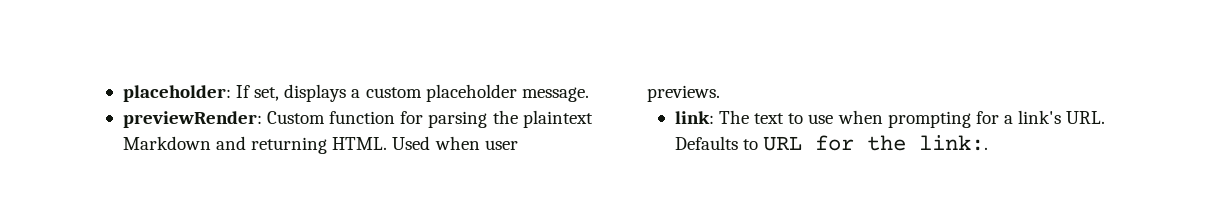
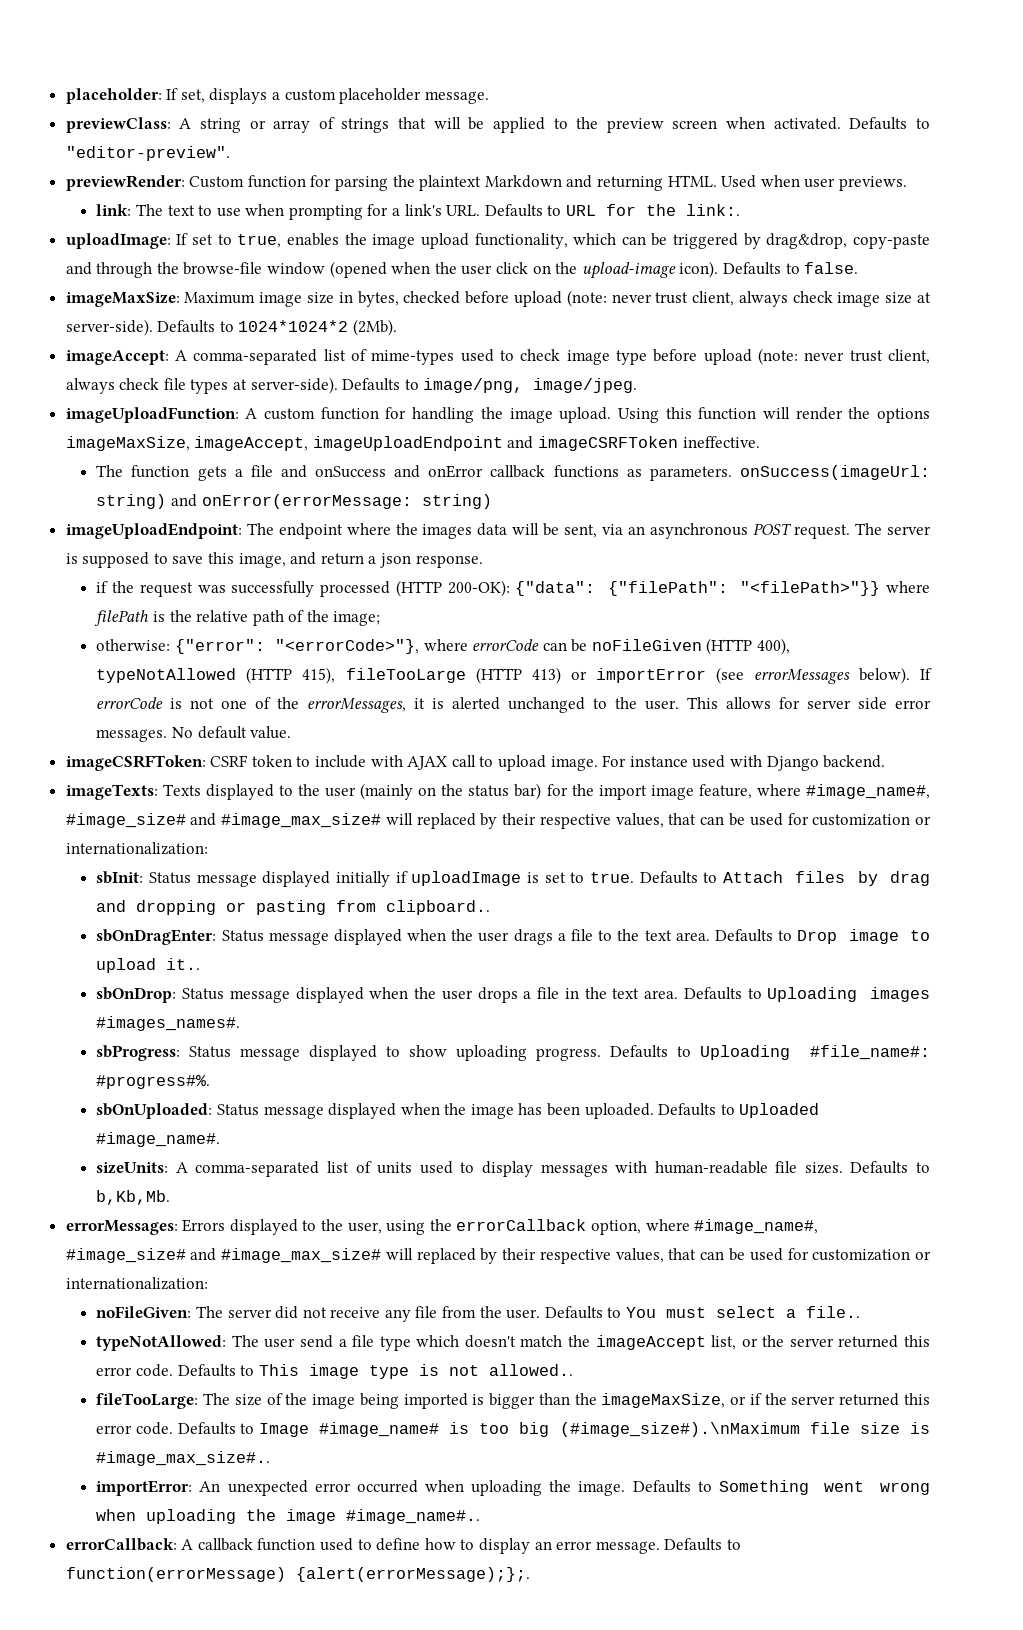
+ previewClass: A string or array of strings that will be applied to the preview screen when activated. Defaults to "editor-preview".
+ uploadImage: If set to true, enables the image upload functionality, which can be triggered by drag&drop, copy-paste and through the browse-file window (opened when the user click on the upload-image icon). Defaults to false.
+ imageMaxSize: Maximum image size in bytes, checked before upload (note: never trust client, always check image size at server-side). Defaults to 1024*1024*2 (2Mb).
+ imageAccept: A comma-separated list of mime-types used to check image type before upload (note: never trust client, always check file types at server-side). Defaults to image/png, image/jpeg.
+ imageUploadFunction: A custom function for handling the image upload. Using this function will render the options imageMaxSize, imageAccept, imageUploadEndpoint and imageCSRFToken ineffective.
+ The function gets a file and onSuccess and onError callback functions as parameters. onSuccess(imageUrl: string) and onError(errorMessage: string)
+ imageUploadEndpoint: The endpoint where the images data will be sent, via an asynchronous POST request. The server is supposed to save this image, and return a json response.
+ if the request was successfully processed (HTTP 200-OK): {"data": {"filePath": "<filePath>"}} where filePath is the relative path of the image;
+ otherwise: {"error": "<errorCode>"}, where errorCode can be noFileGiven (HTTP 400), typeNotAllowed (HTTP 415), fileTooLarge (HTTP 413) or importError (see errorMessages below). If errorCode is not one of the errorMessages, it is alerted unchanged to the user. This allows for server side error messages. No default value.
+ imageCSRFToken: CSRF token to include with AJAX call to upload image. For instance used with Django backend.
+ imageTexts: Texts displayed to the user (mainly on the status bar) for the import image feature, where #image_name#, #image_size# and #image_max_size# will replaced by their respective values, that can be used for customization or internationalization:
+ sbInit: Status message displayed initially if uploadImage is set to true. Defaults to Attach files by drag and dropping or pasting from clipboard..
+ sbOnDragEnter: Status message displayed when the user drags a file to the text area. Defaults to Drop image to upload it..
+ sbOnDrop: Status message displayed when the user drops a file in the text area. Defaults to Uploading images #images_names#.
+ sbProgress: Status message displayed to show uploading progress. Defaults to Uploading #file_name#: #progress#%.
+ sbOnUploaded: Status message displayed when the image has been uploaded. Defaults to Uploaded #image_name#.
+ sizeUnits: A comma-separated list of units used to display messages with human-readable file sizes. Defaults to b,Kb,Mb.
+ errorMessages: Errors displayed to the user, using the errorCallback option, where #image_name#, #image_size# and #image_max_size# will replaced by their respective values, that can be used for customization or internationalization:
+ noFileGiven: The server did not receive any file from the user. Defaults to You must select a file..
+ typeNotAllowed: The user send a file type which doesn't match the imageAccept list, or the server returned this error code. Defaults to This image type is not allowed..
+ fileTooLarge: The size of the image being imported is bigger than the imageMaxSize, or if the server returned this error code. Defaults to Image #image_name# is too big (#image_size#).\nMaximum file size is #image_max_size#..
+ importError: An unexpected error occurred when uploading the image. Defaults to Something went wrong when uploading the image #image_name#..
+ errorCallback: A callback function used to define how to display an error message. Defaults to function(errorMessage) {alert(errorMessage);};.

